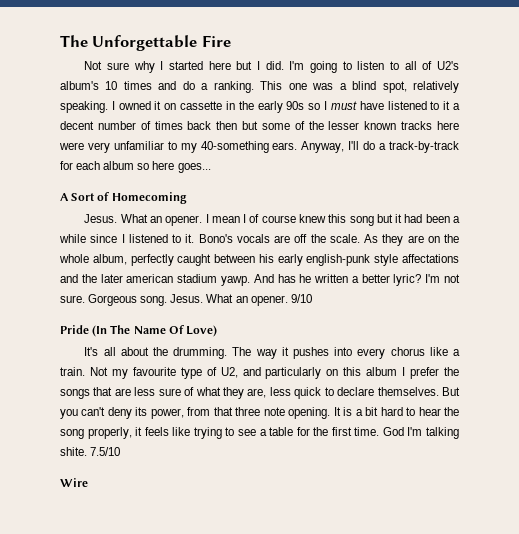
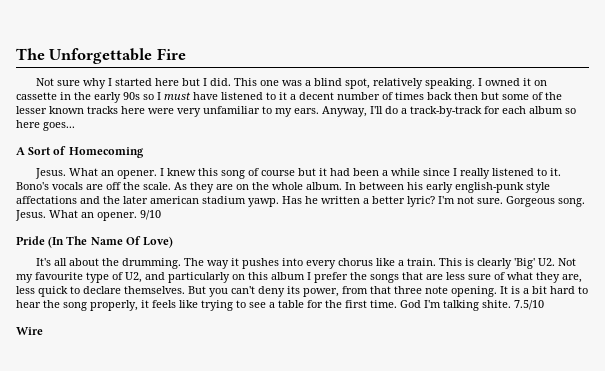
- I'm going to listen to all of U2's album's 10 times and do a ranking.
- I owned it on cassette in the early 90s so I must have listened to it a decent number of times back then but some of the lesser known tracks here were very unfamiliar to my 40-something ears.
+ I owned it on cassette in the early 90s so I must have listened to it a decent number of times back then but some of the lesser known tracks here were very unfamiliar to my ears.
- I mean I of course knew this song but it had been a while since I listened to it.
+ I knew this song of course but it had been a while since I really listened to it.
- As they are on the whole album, perfectly caught between his early english-punk style affectations and the later american stadium yawp.
+ As they are on the whole album. In between his early english-punk style affectations and the later american stadium yawp.
- And has he written a better lyric?
+ Has he written a better lyric?
- Not my favourite type of U2, and particularly on this album I prefer the songs that are less sure of what they are, less quick to declare themselves.
+ This is clearly 'Big' U2. Not my favourite type of U2, and particularly on this album I prefer the songs that are less sure of what they are, less quick to declare themselves.

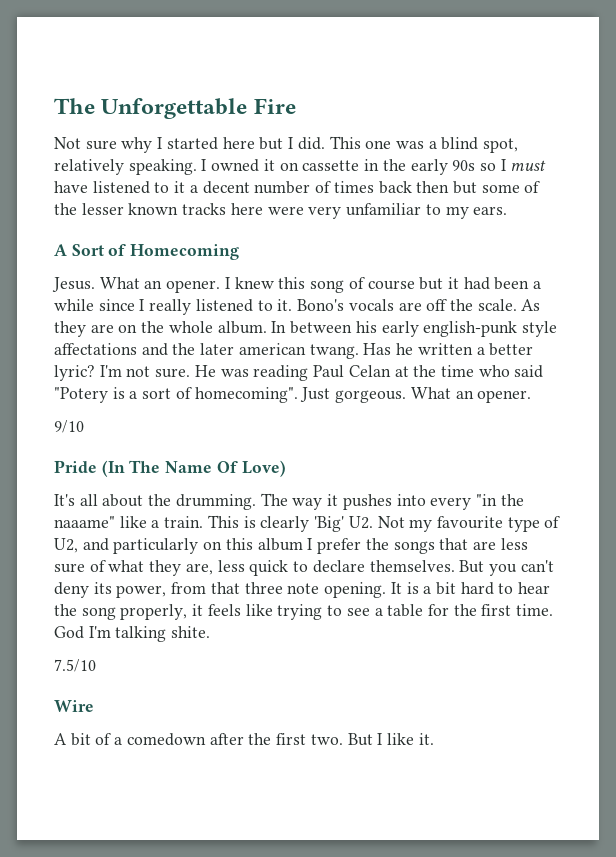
- Anyway, I'll do a track-by-track for each album so here goes...
- In between his early english-punk style affectations and the later american stadium yawp.
+ In between his early english-punk style affectations and the later american twang.
- Gorgeous song. Jesus. What an opener. 9/10
+ He was reading Paul Celan at the time who said "Potery is a sort of homecoming". Just gorgeous. What an opener.
+ 9/10
- The way it pushes into every chorus like a train.
+ The way it pushes into every "in the naaame" like a train.
- God I'm talking shite. 7.5/10
+ God I'm talking shite.
+ 7.5/10
+ A bit of a comedown after the first two. But I like it.

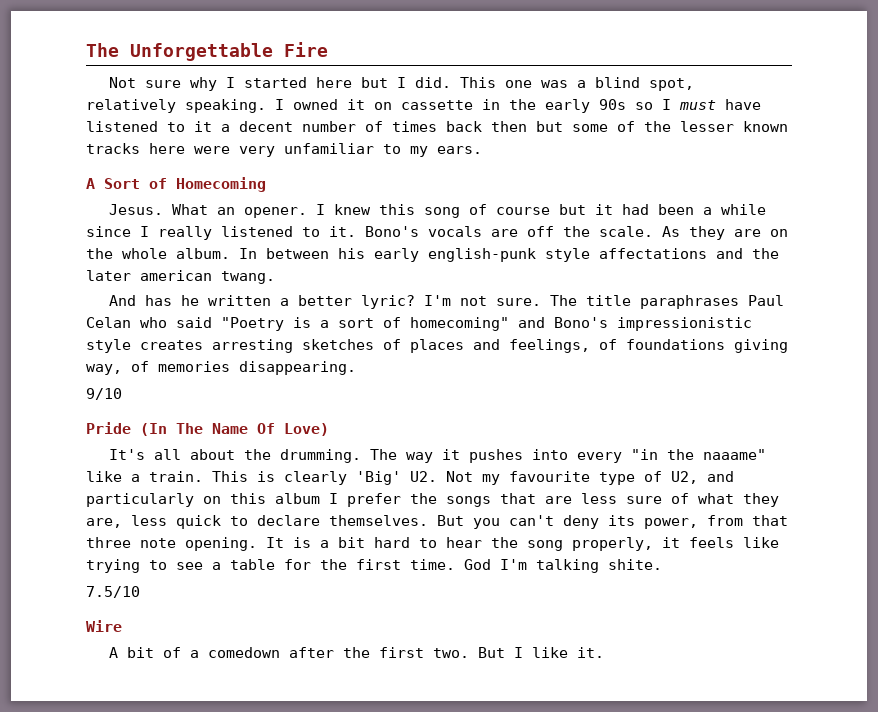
- In between his early english-punk style affectations and the later american twang. Has he written a better lyric?
+ In between his early english-punk style affectations and the later american twang.
+ And has he written a better lyric?
- He was reading Paul Celan at the time who said "Potery is a sort of homecoming". Just gorgeous. What an opener.
+ The title paraphrases Paul Celan who said "Poetry is a sort of homecoming" and Bono's impressionistic style creates arresting sketches of places and feelings, of foundations giving way, of memories disappearing.

